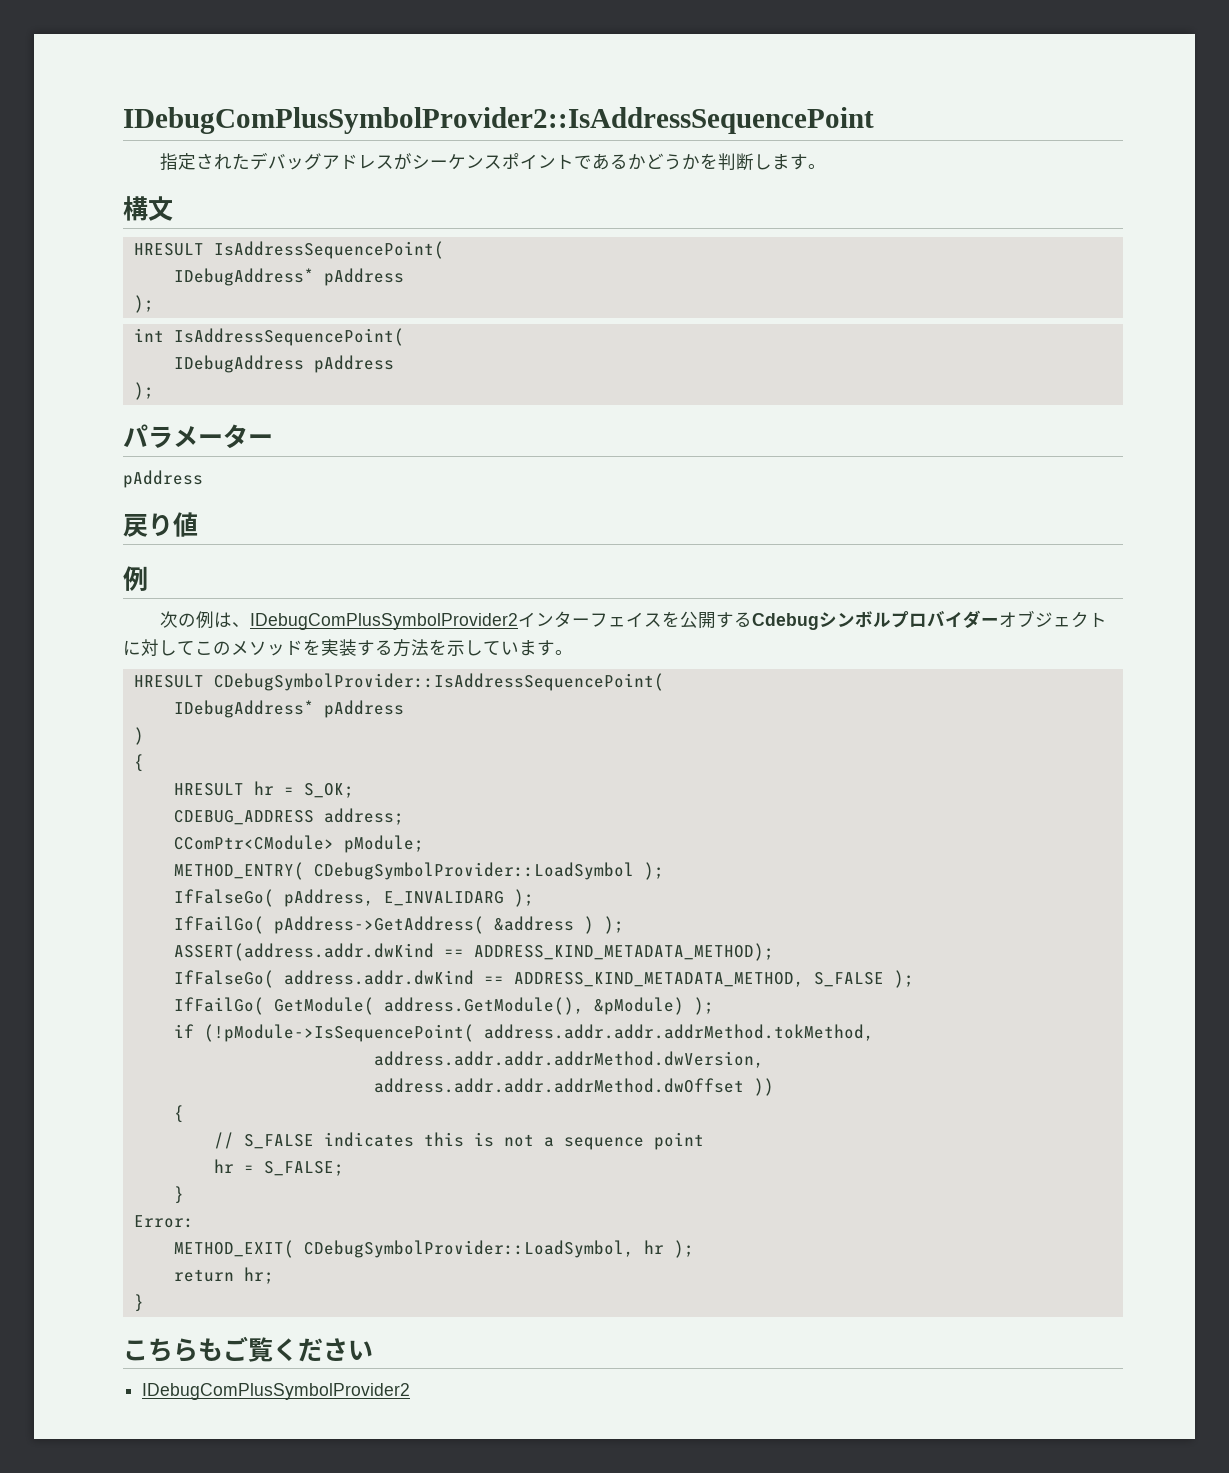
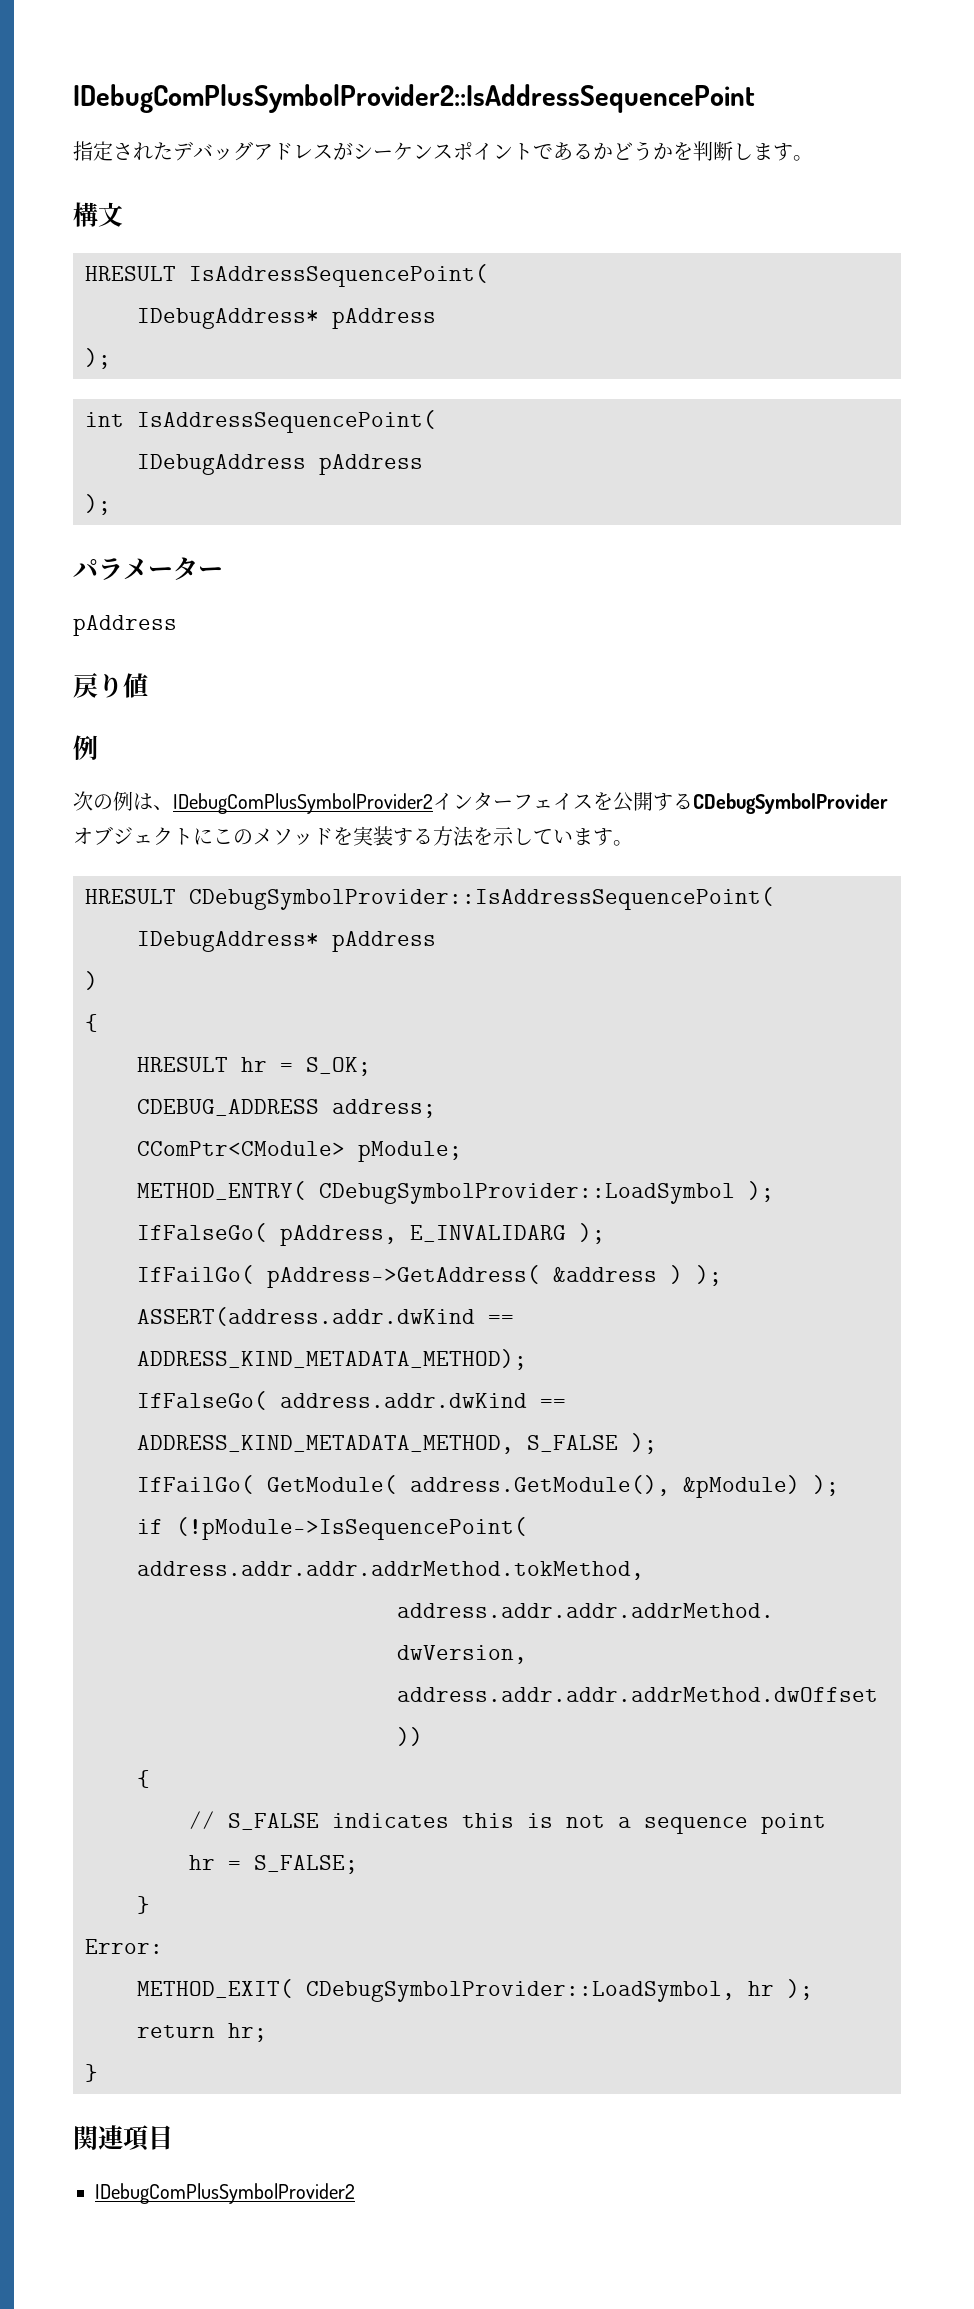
- 次の例は、IDebugComPlusSymbolProvider2インターフェイスを公開するCdebugシンボルプロバイダーオブジェクトに対してこのメソッドを実装する方法を示しています。
+ 次の例は、IDebugComPlusSymbolProvider2インターフェイスを公開するCDebugSymbolProviderオブジェクトにこのメソッドを実装する方法を示しています。
- こちらもご覧ください
+ 関連項目

